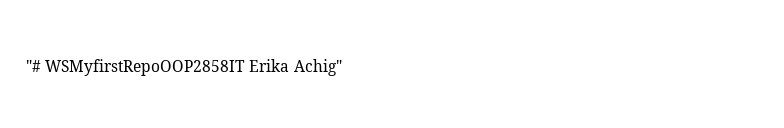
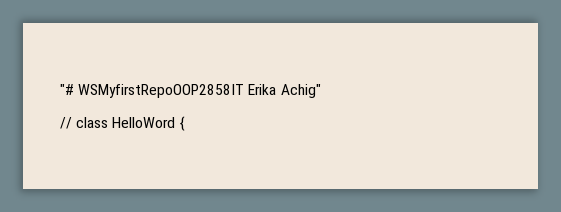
+ // class HelloWord {

